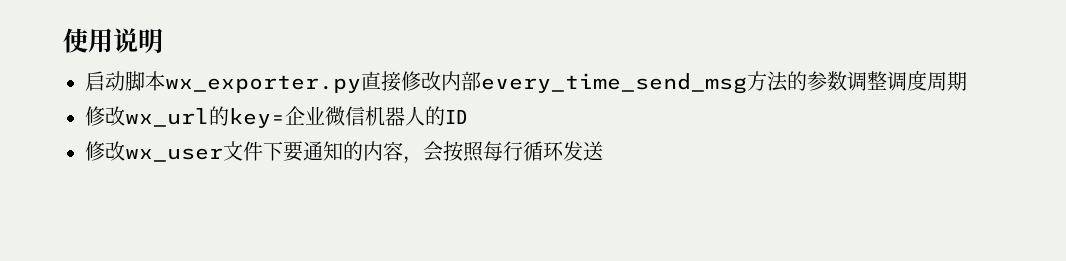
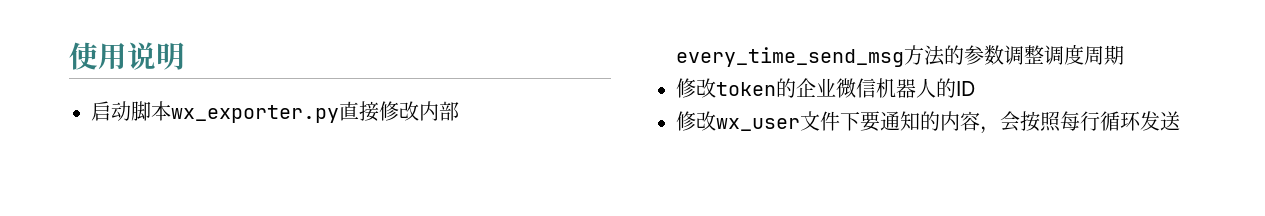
- 修改wx_url的key=企业微信机器人的ID
+ 修改token的企业微信机器人的ID

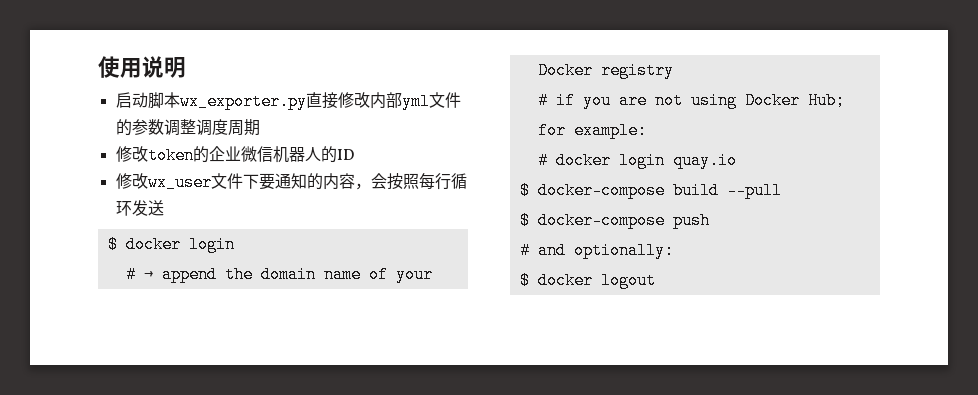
- 启动脚本wx_exporter.py直接修改内部every_time_send_msg方法的参数调整调度周期
+ 启动脚本wx_exporter.py直接修改内部yml文件的参数调整调度周期
+ $ docker login
+ # → append the domain name of your Docker registry
+ # if you are not using Docker Hub; for example:
+ # docker login quay.io
+ $ docker-compose build --pull
+ $ docker-compose push
+ # and optionally:
+ $ docker logout

